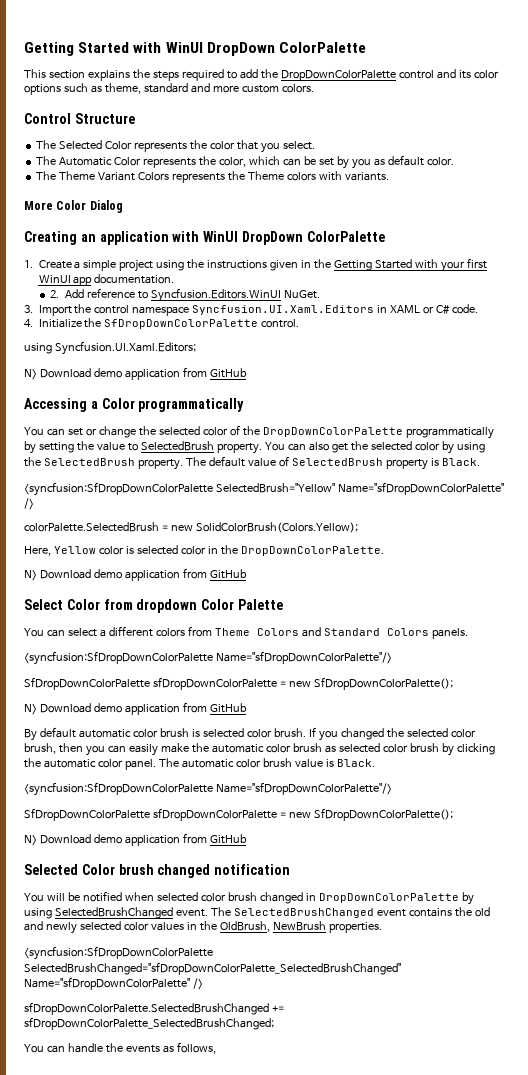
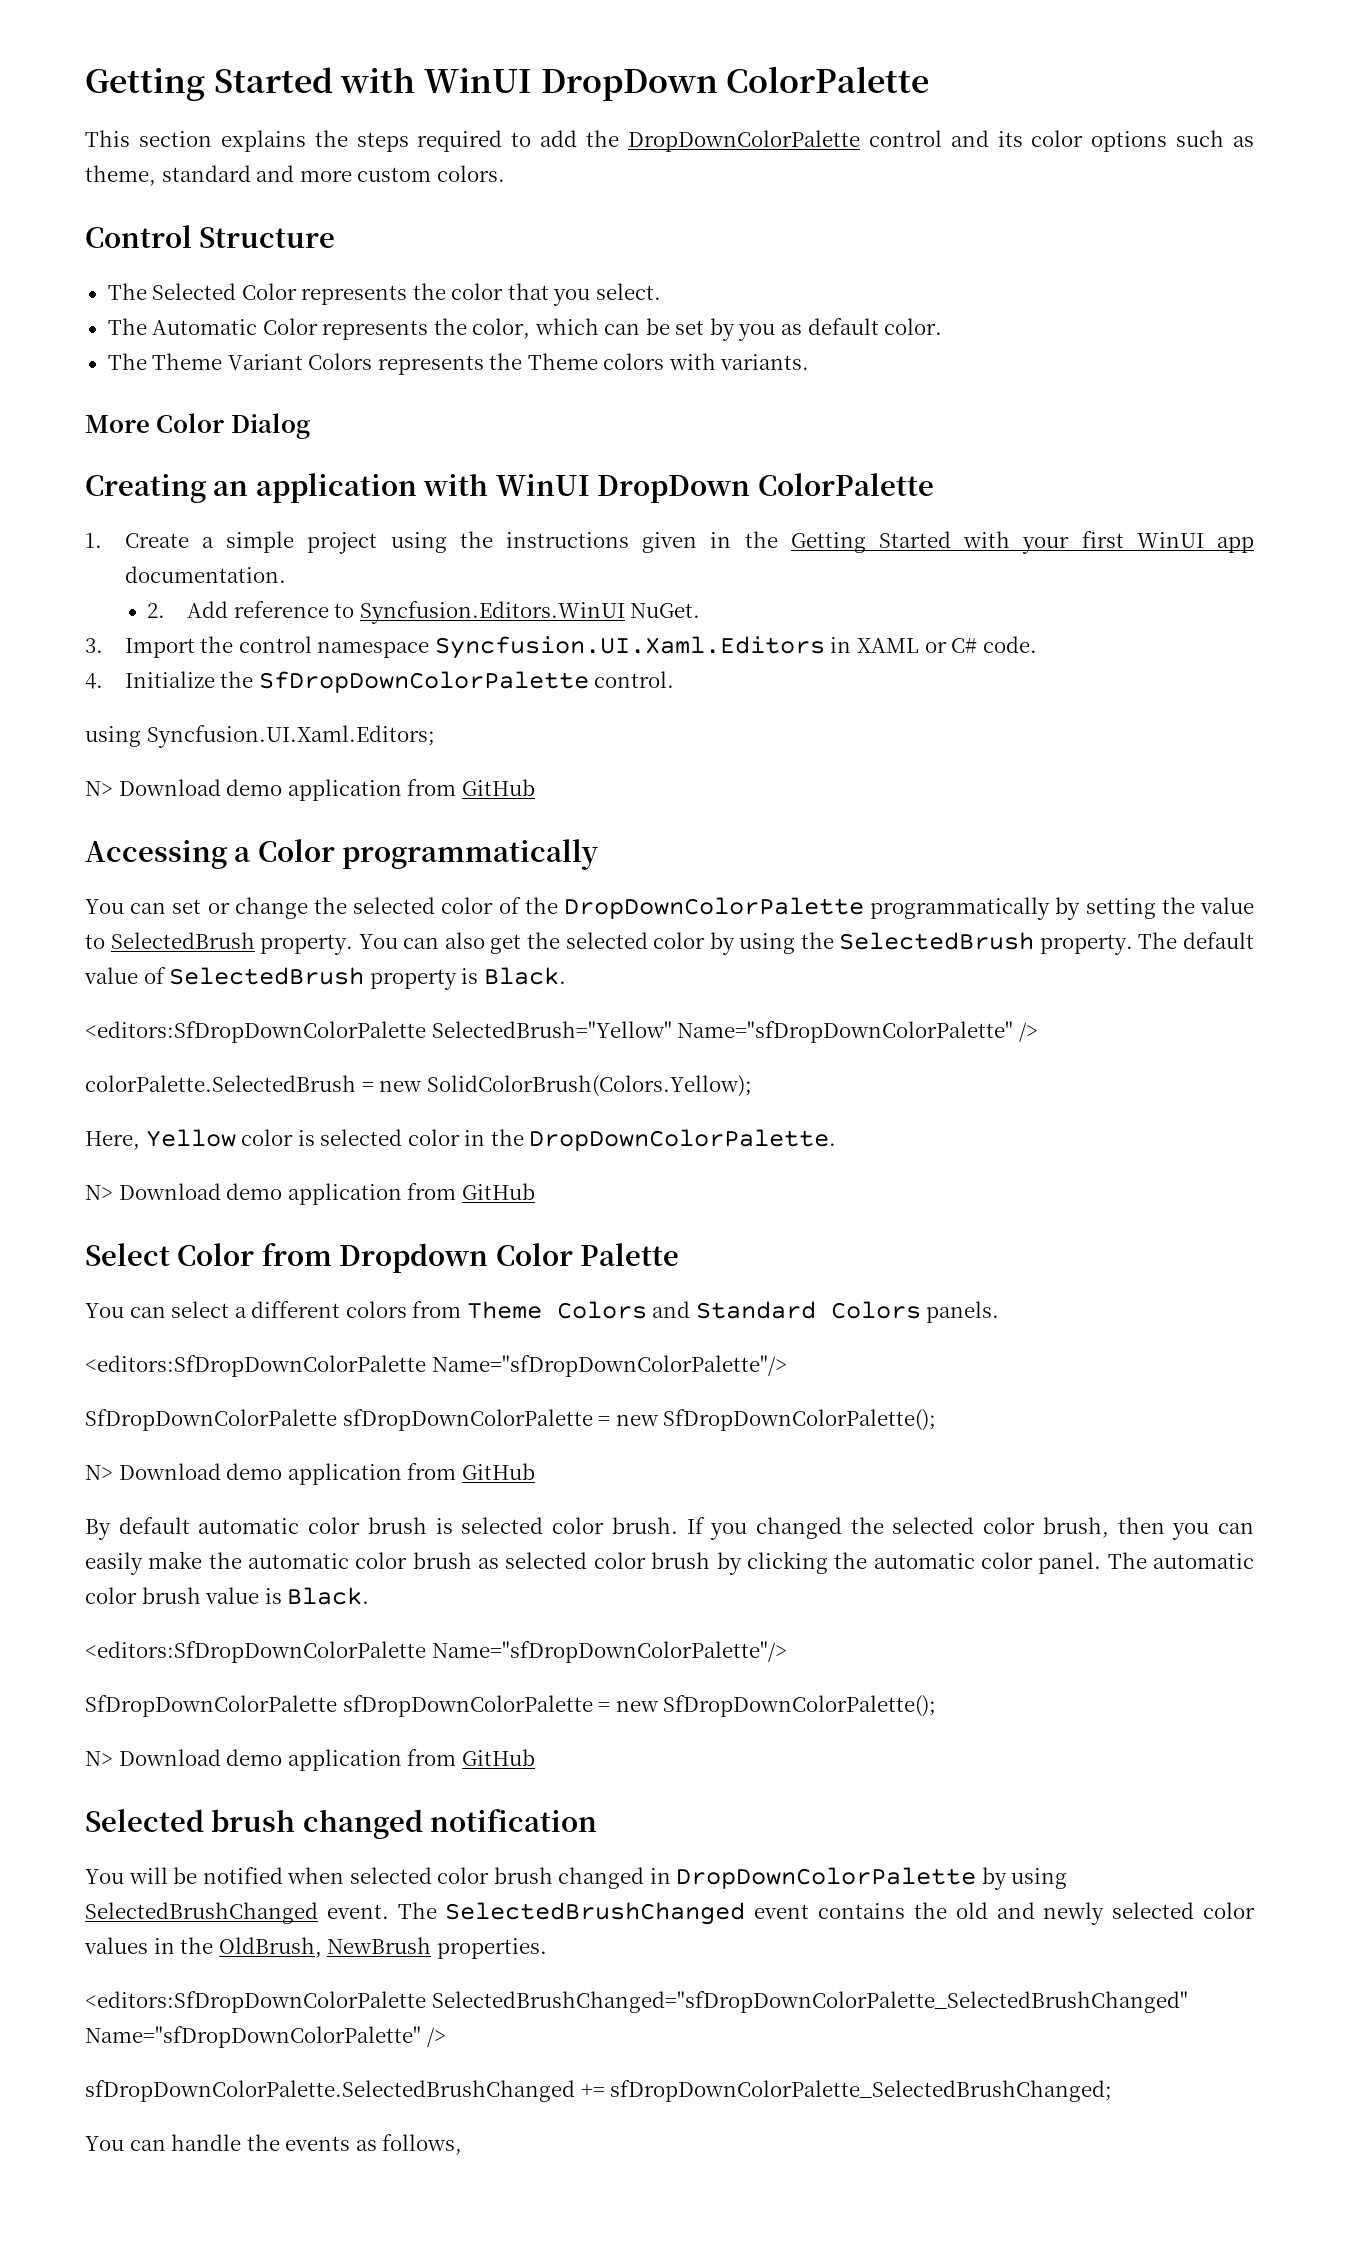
- <syncfusion:SfDropDownColorPalette SelectedBrush="Yellow" Name="sfDropDownColorPalette" />
+ <editors:SfDropDownColorPalette SelectedBrush="Yellow" Name="sfDropDownColorPalette" />
- Select Color from dropdown Color Palette
+ Select Color from Dropdown Color Palette
  You can select a different colors from Theme Colors and Standard Colors panels.
- <syncfusion:SfDropDownColorPalette Name="sfDropDownColorPalette"/>
+ <editors:SfDropDownColorPalette Name="sfDropDownColorPalette"/>
  The automatic color brush value is Black.
- <syncfusion:SfDropDownColorPalette Name="sfDropDownColorPalette"/>
+ <editors:SfDropDownColorPalette Name="sfDropDownColorPalette"/>
- Selected Color brush changed notification
+ Selected brush changed notification
- <syncfusion:SfDropDownColorPalette SelectedBrushChanged="sfDropDownColorPalette_SelectedBrushChanged" Name="sfDropDownColorPalette" />
+ <editors:SfDropDownColorPalette SelectedBrushChanged="sfDropDownColorPalette_SelectedBrushChanged" Name="sfDropDownColorPalette" />

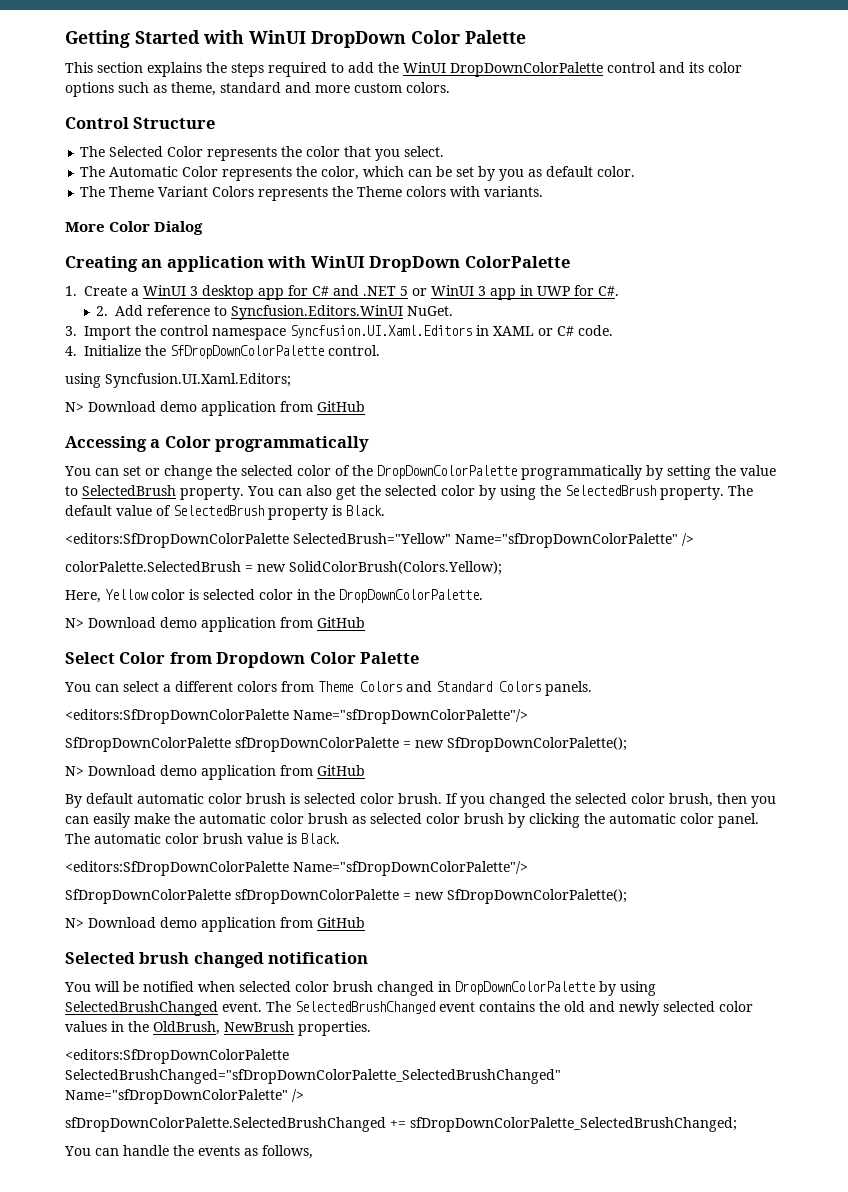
- Getting Started with WinUI DropDown ColorPalette
+ Getting Started with WinUI DropDown Color Palette
- This section explains the steps required to add the DropDownColorPalette control and its color options such as theme, standard and more custom colors.
+ This section explains the steps required to add the WinUI DropDownColorPalette control and its color options such as theme, standard and more custom colors.
- 1. Create a simple project using the instructions given in the Getting Started with your first WinUI app documentation.
+ 1. Create a WinUI 3 desktop app for C# and .NET 5 or WinUI 3 app in UWP for C#.

